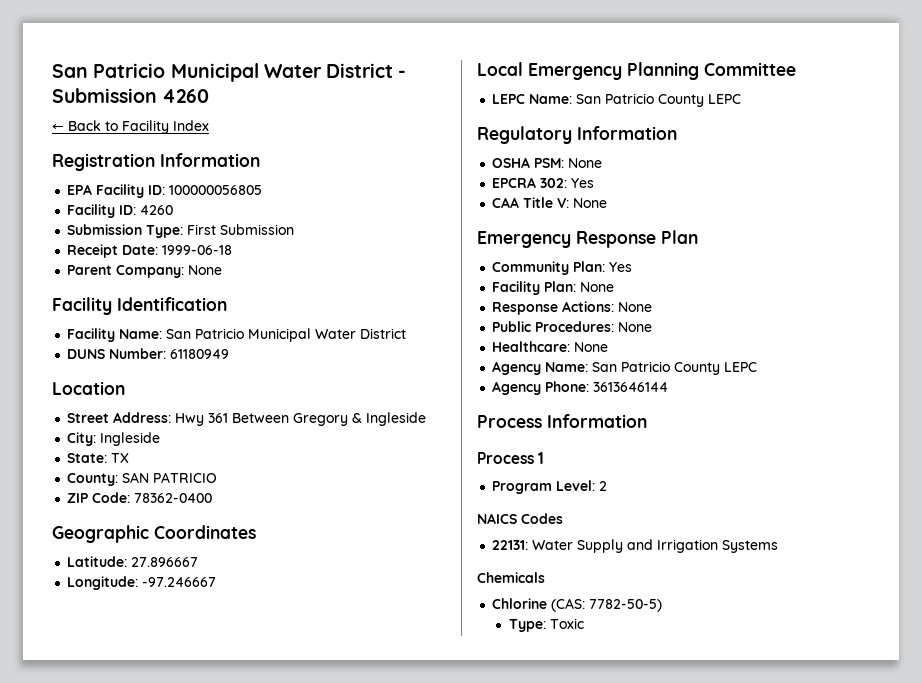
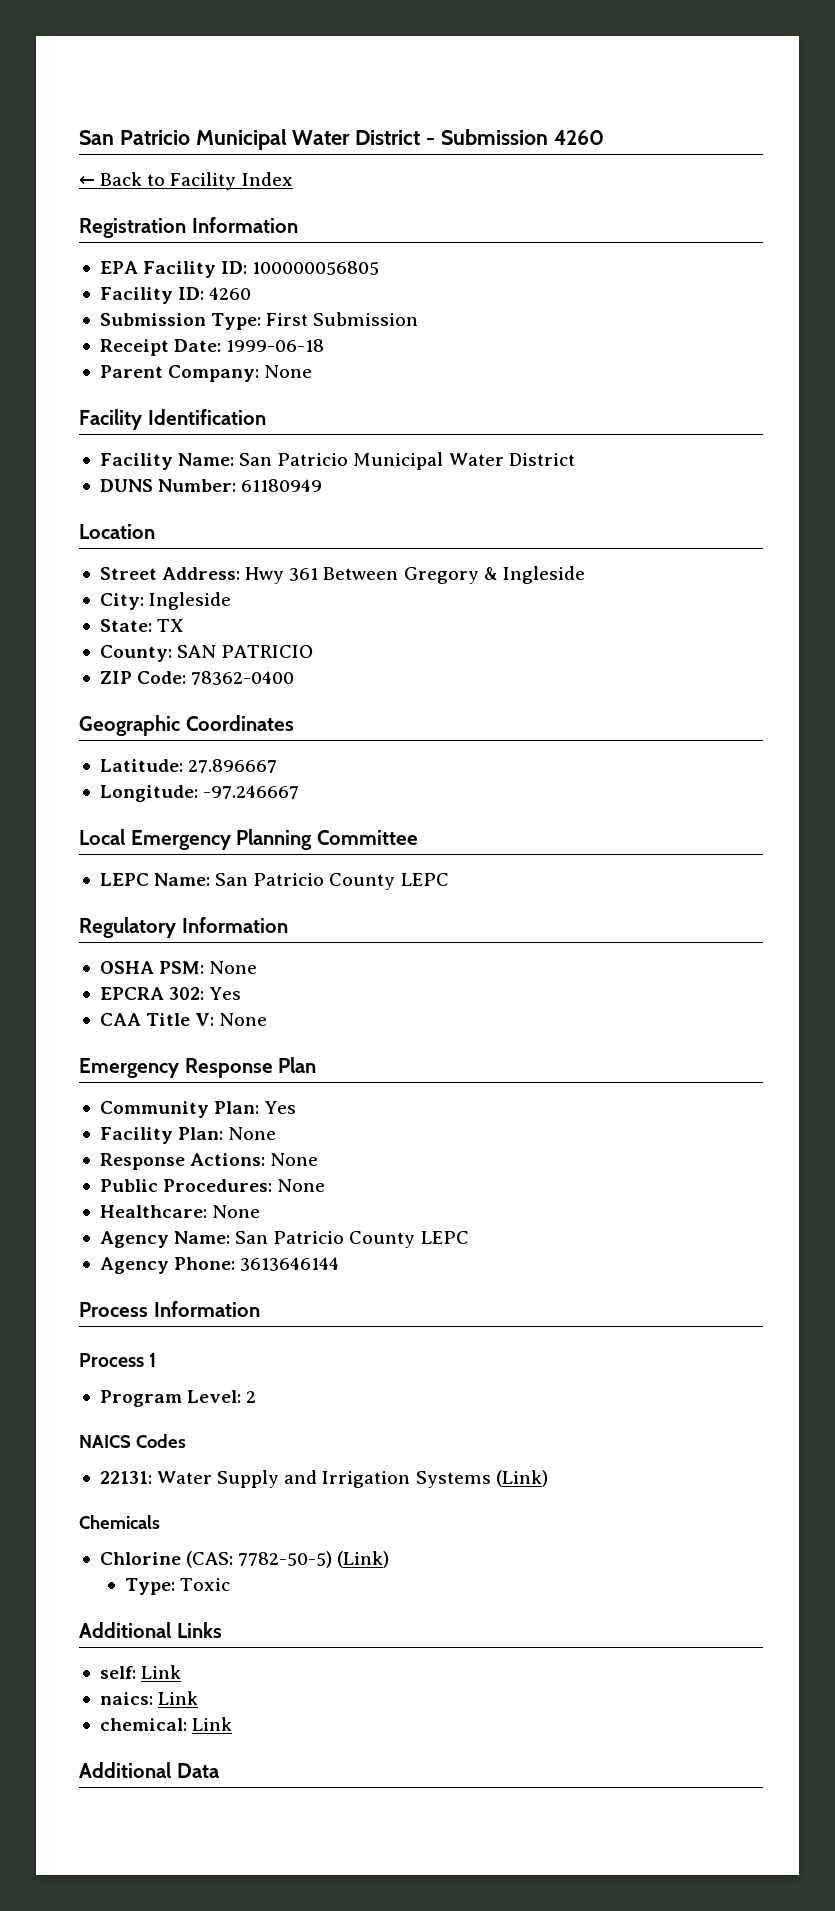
- 22131: Water Supply and Irrigation Systems
+ 22131: Water Supply and Irrigation Systems (Link)
- Chlorine (CAS: 7782-50-5)
+ Chlorine (CAS: 7782-50-5) (Link)
+ Additional Links
+ self: Link
+ naics: Link
+ chemical: Link
+ Additional Data

